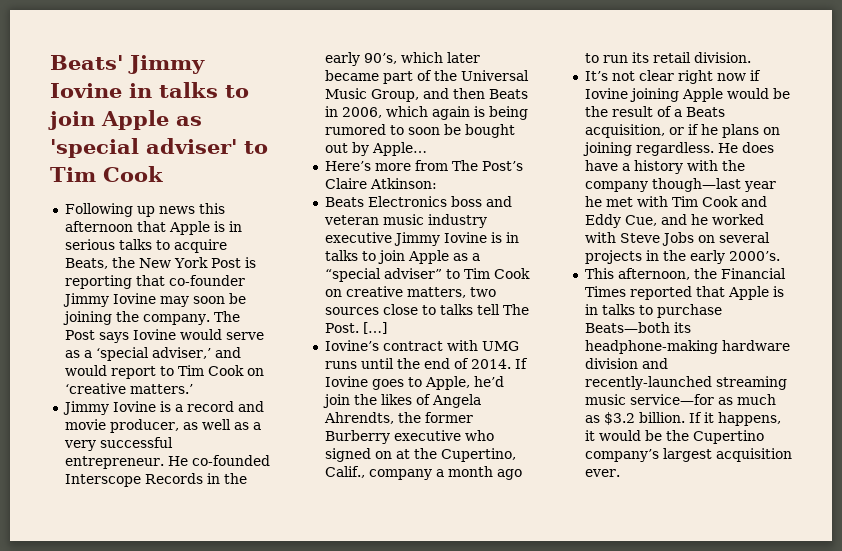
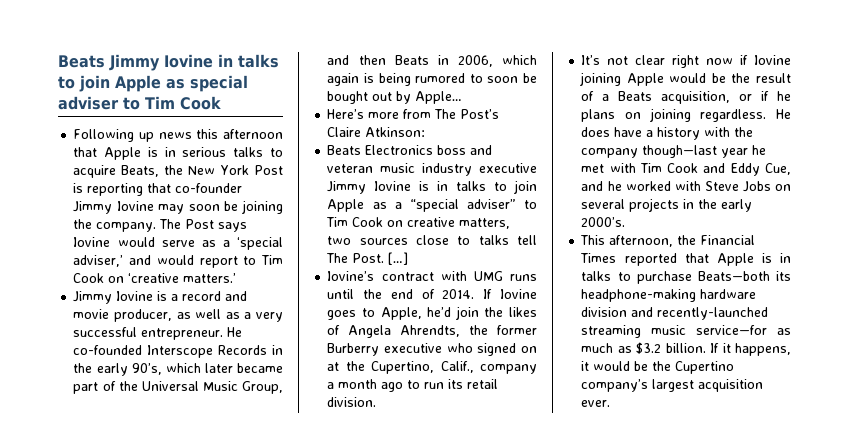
- Beats' Jimmy Iovine in talks to join Apple as 'special adviser' to Tim Cook
+ Beats Jimmy Iovine in talks to join Apple as special adviser to Tim Cook

